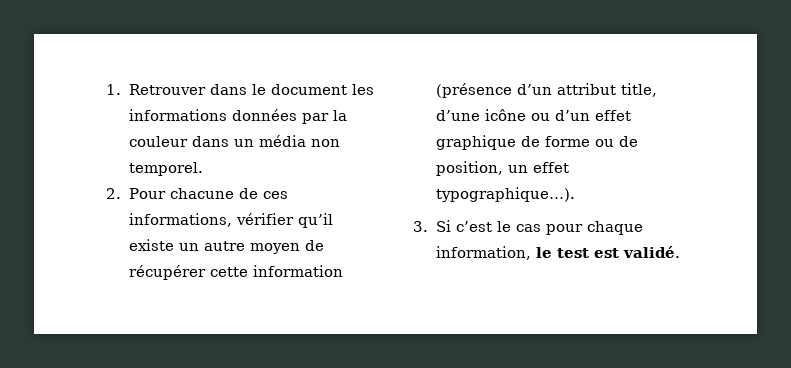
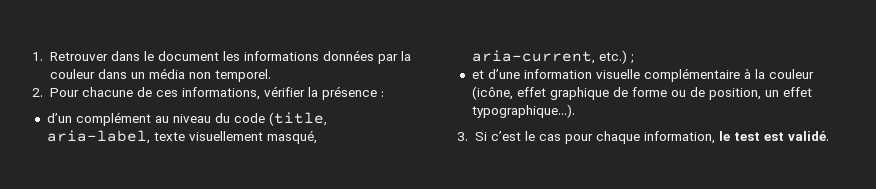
- 2. Pour chacune de ces informations, vérifier qu’il existe un autre moyen de récupérer cette information (présence d’un attribut title, d’une icône ou d’un effet graphique de forme ou de position, un effet typographique…).
+ 2. Pour chacune de ces informations, vérifier la présence :
+ d’un complément au niveau du code (title, aria-label, texte visuellement masqué, aria-current, etc.) ;
+ et d’une information visuelle complémentaire à la couleur (icône, effet graphique de forme ou de position, un effet typographique…).

